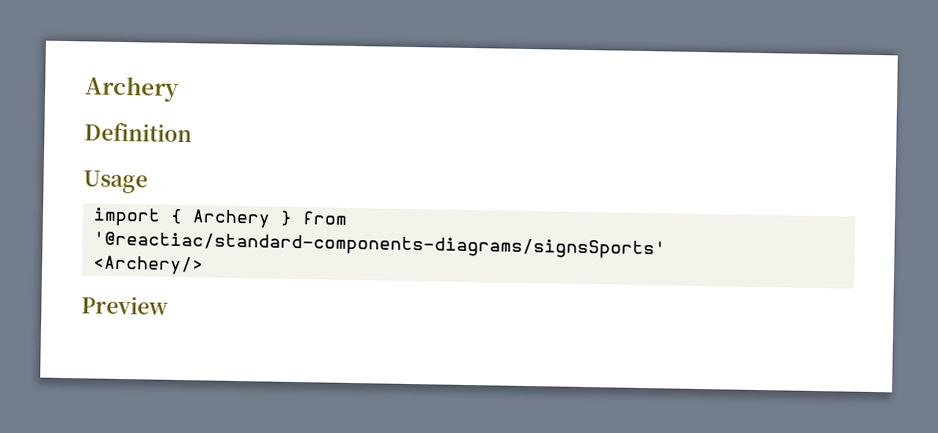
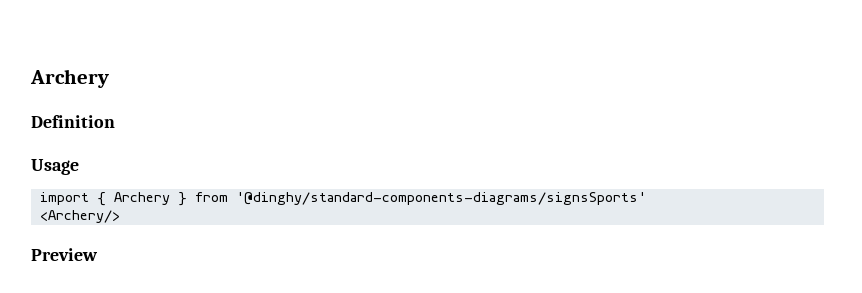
- import { Archery } from '@reactiac/standard-components-diagrams/signsSports'
+ import { Archery } from '@dinghy/standard-components-diagrams/signsSports'

